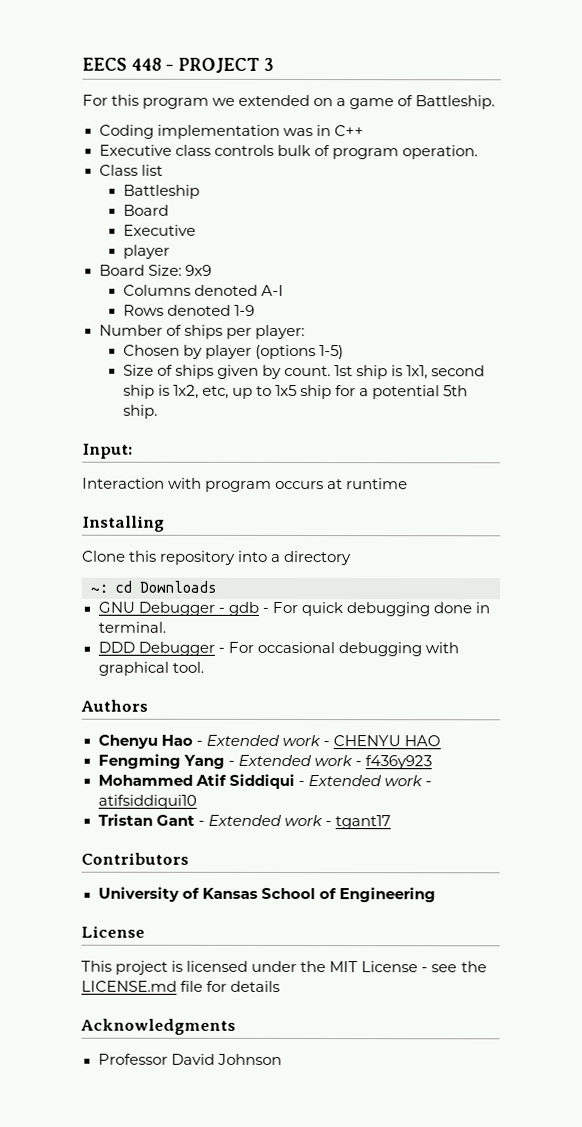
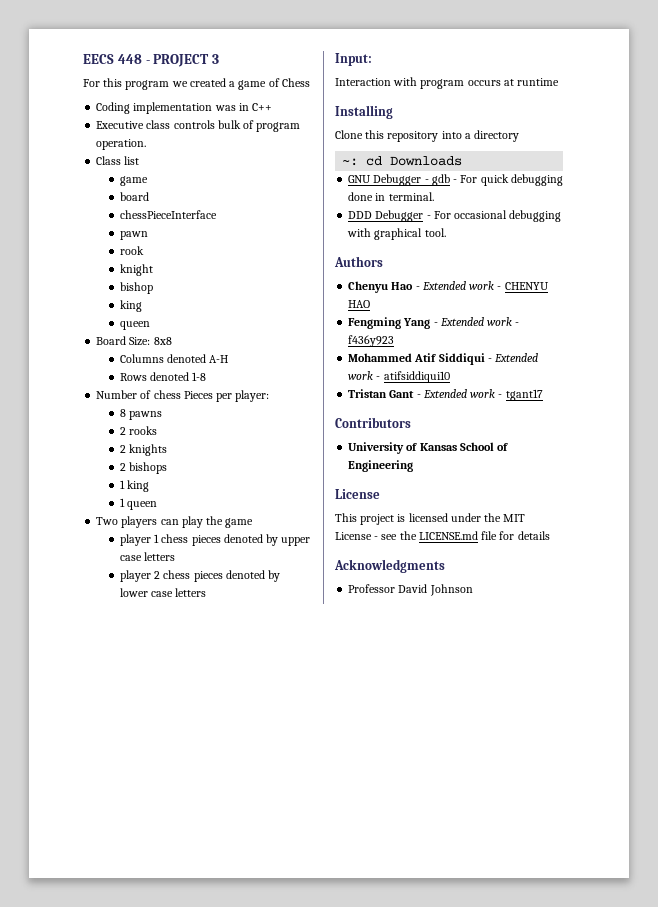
- For this program we extended on a game of Battleship.
+ For this program we created a game of Chess
  Class list
- Battleship
- Board
- Executive
- player
+ game
+ board
+ chessPieceInterface
+ pawn
+ rook
+ knight
+ bishop
+ king
+ queen
- Board Size: 9x9
+ Board Size: 8x8
- Columns denoted A-I
+ Columns denoted A-H
- Rows denoted 1-9
+ Rows denoted 1-8
- Number of ships per player:
+ Number of chess Pieces per player:
- Chosen by player (options 1-5)
- Size of ships given by count. 1st ship is 1x1, second ship is 1x2, etc, up to 1x5 ship for a potential 5th ship.
+ 8 pawns
+ 2 rooks
+ 2 knights
+ 2 bishops
+ 1 king
+ 1 queen
+ Two players can play the game
+ player 1 chess pieces denoted by upper case letters
+ player 2 chess pieces denoted by lower case letters

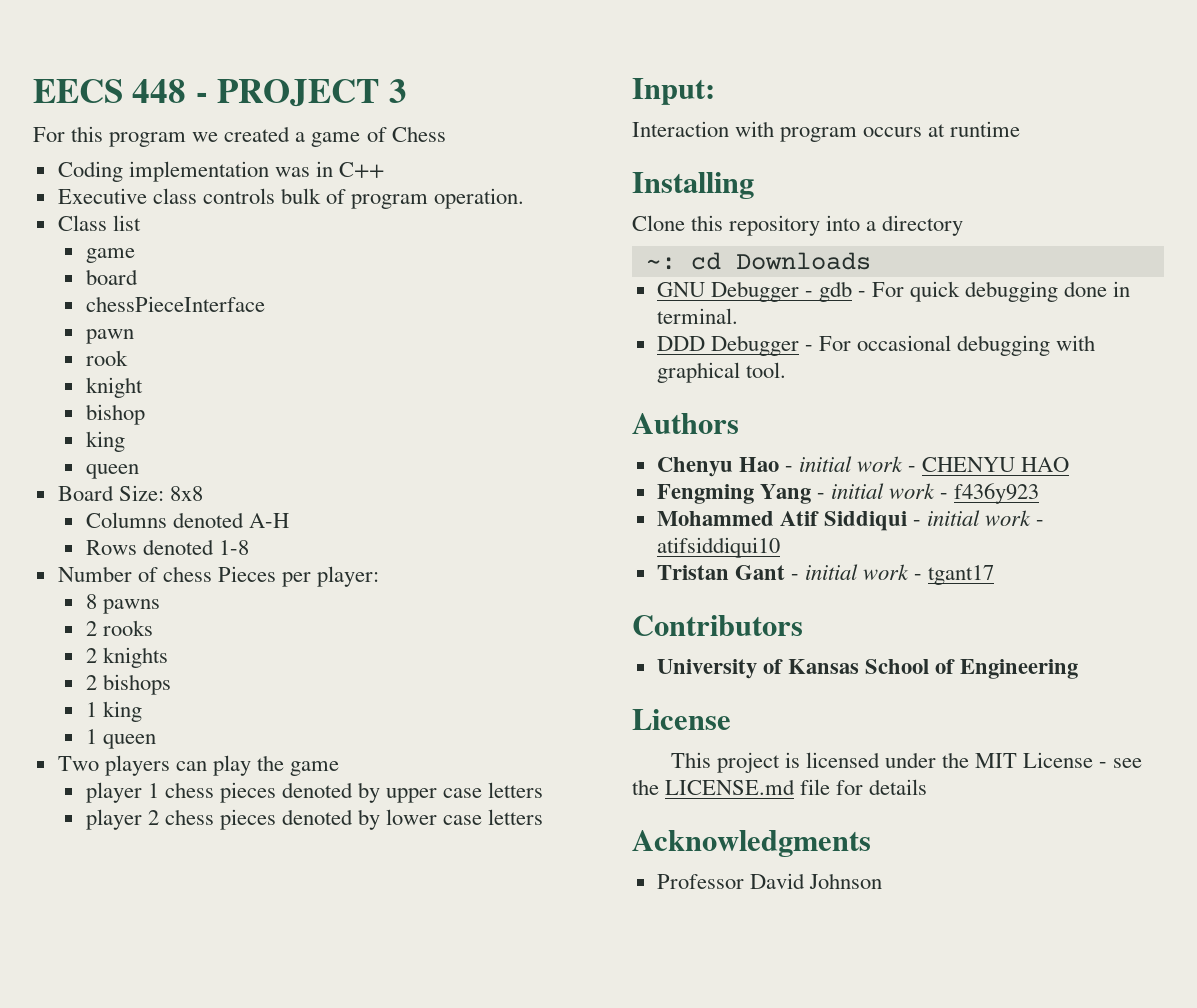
- Chenyu Hao - Extended work - CHENYU HAO
+ Chenyu Hao - initial work - CHENYU HAO
- Fengming Yang - Extended work - f436y923
+ Fengming Yang - initial work - f436y923
- Mohammed Atif Siddiqui - Extended work - atifsiddiqui10
+ Mohammed Atif Siddiqui - initial work - atifsiddiqui10
- Tristan Gant - Extended work - tgant17
+ Tristan Gant - initial work - tgant17

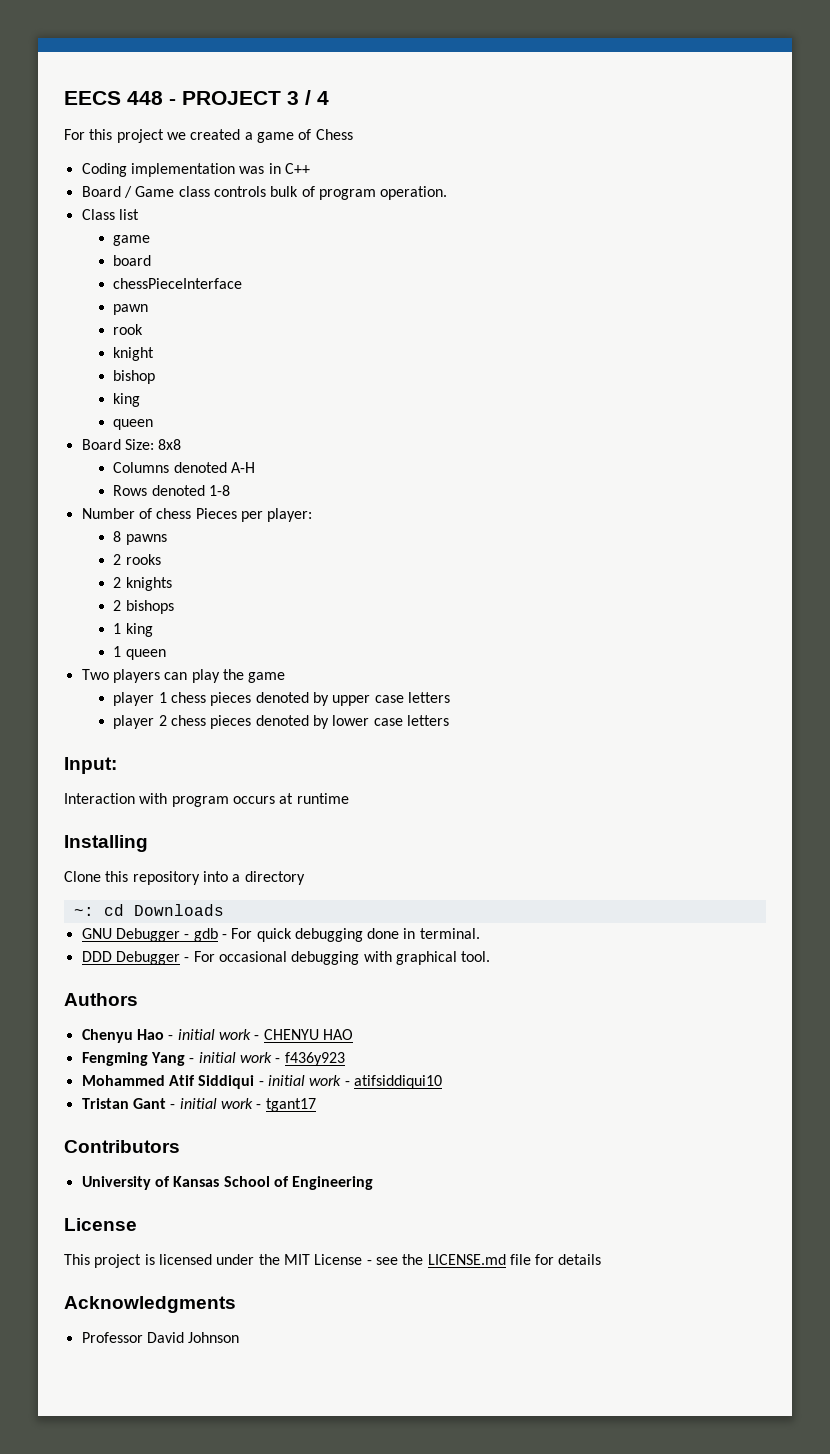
- EECS 448 - PROJECT 3
+ EECS 448 - PROJECT 3 / 4
- For this program we created a game of Chess
+ For this project we created a game of Chess
- Executive class controls bulk of program operation.
+ Board / Game class controls bulk of program operation.

